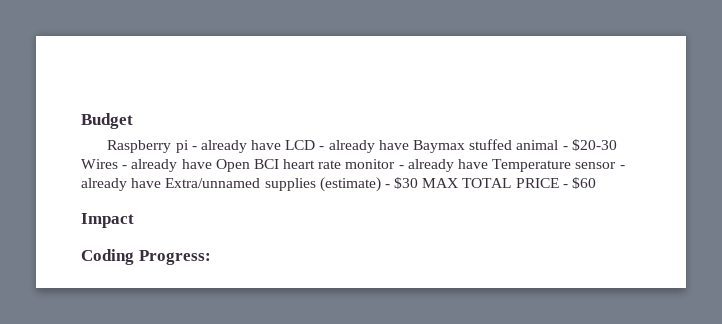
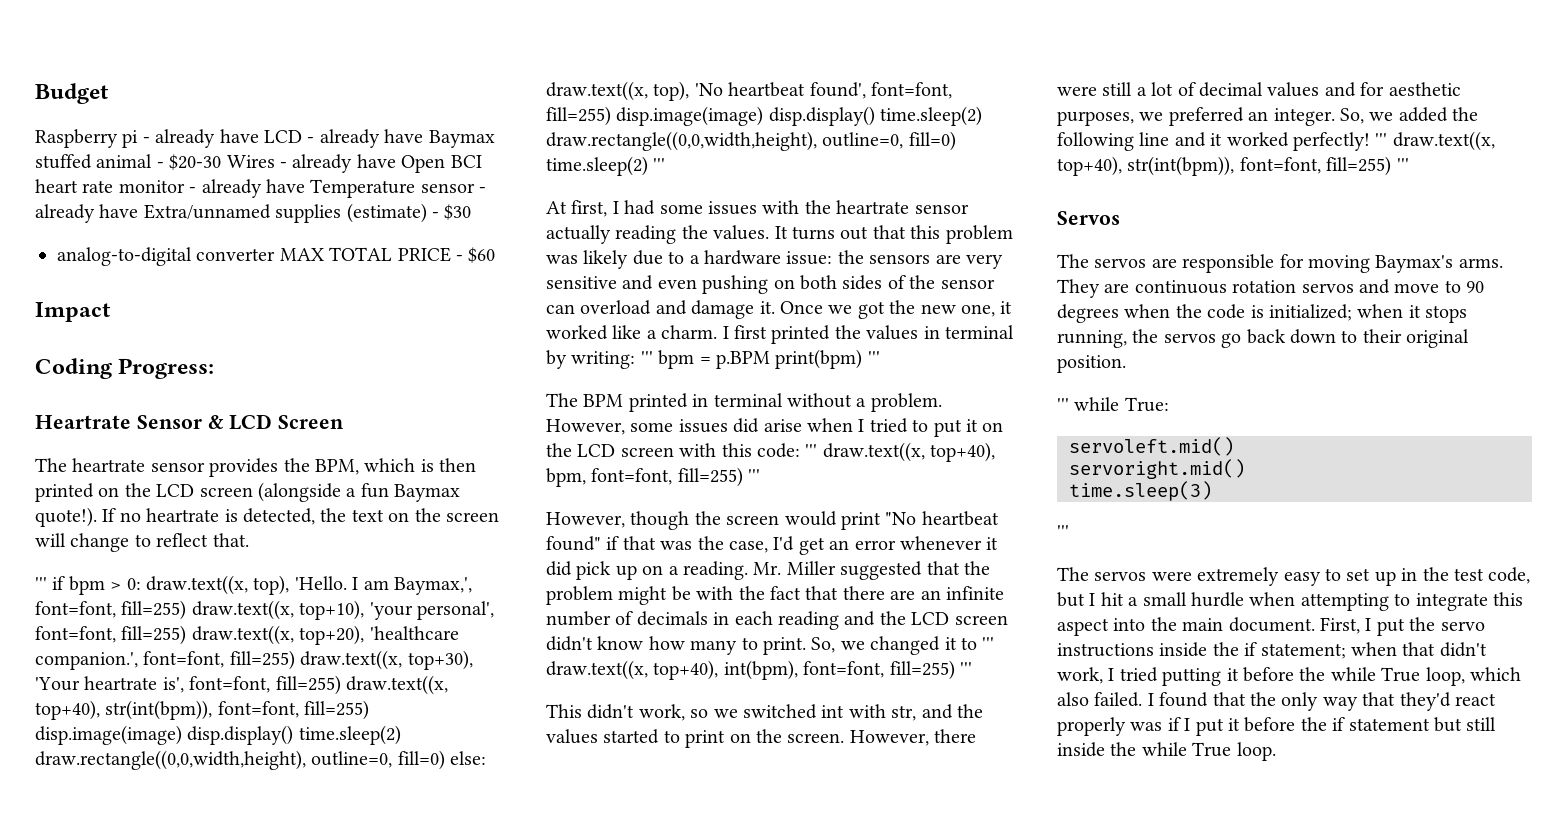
- Raspberry pi - already have LCD - already have Baymax stuffed animal - $20-30 Wires - already have Open BCI heart rate monitor - already have Temperature sensor - already have Extra/unnamed supplies (estimate) - $30 MAX TOTAL PRICE - $60
+ Raspberry pi - already have LCD - already have Baymax stuffed animal - $20-30 Wires - already have Open BCI heart rate monitor - already have Temperature sensor - already have Extra/unnamed supplies (estimate) - $30
+ analog-to-digital converter MAX TOTAL PRICE - $60
+ Heartrate Sensor & LCD Screen
+ The heartrate sensor provides the BPM, which is then printed on the LCD screen (alongside a fun Baymax quote!). If no heartrate is detected, the text on the screen will change to reflect that.
+ ''' if bpm > 0: draw.text((x, top), 'Hello. I am Baymax,', font=font, fill=255) draw.text((x, top+10), 'your personal', font=font, fill=255) draw.text((x, top+20), 'healthcare companion.', font=font, fill=255) draw.text((x, top+30), 'Your heartrate is', font=font, fill=255) draw.text((x, top+40), str(int(bpm)), font=font, fill=255) disp.image(image) disp.display() time.sleep(2) draw.rectangle((0,0,width,height), outline=0, fill=0) else: draw.text((x, top), 'No heartbeat found', font=font, fill=255) disp.image(image) disp.display() time.sleep(2) draw.rectangle((0,0,width,height), outline=0, fill=0) time.sleep(2) '''
+ At first, I had some issues with the heartrate sensor actually reading the values. It turns out that this problem was likely due to a hardware issue: the sensors are very sensitive and even pushing on both sides of the sensor can overload and damage it. Once we got the new one, it worked like a charm. I first printed the values in terminal by writing: ''' bpm = p.BPM print(bpm) '''
+ The BPM printed in terminal without a problem. However, some issues did arise when I tried to put it on the LCD screen with this code: ''' draw.text((x, top+40), bpm, font=font, fill=255) '''
+ However, though the screen would print "No heartbeat found" if that was the case, I'd get an error whenever it did pick up on a reading. Mr. Miller suggested that the problem might be with the fact that there are an infinite number of decimals in each reading and the LCD screen didn't know how many to print. So, we changed it to ''' draw.text((x, top+40), int(bpm), font=font, fill=255) '''
+ This didn't work, so we switched int with str, and the values started to print on the screen. However, there were still a lot of decimal values and for aesthetic purposes, we preferred an integer. So, we added the following line and it worked perfectly! ''' draw.text((x, top+40), str(int(bpm)), font=font, fill=255) '''
+ Servos
+ The servos are responsible for moving Baymax's arms. They are continuous rotation servos and move to 90 degrees when the code is initialized; when it stops running, the servos go back down to their original position.
+ ''' while True:
+ servoleft.mid()
+ servoright.mid()
+ time.sleep(3)
+ '''
+ The servos were extremely easy to set up in the test code, but I hit a small hurdle when attempting to integrate this aspect into the main document. First, I put the servo instructions inside the if statement; when that didn't work, I tried putting it before the while True loop, which also failed. I found that the only way that they'd react properly was if I put it before the if statement but still inside the while True loop.

